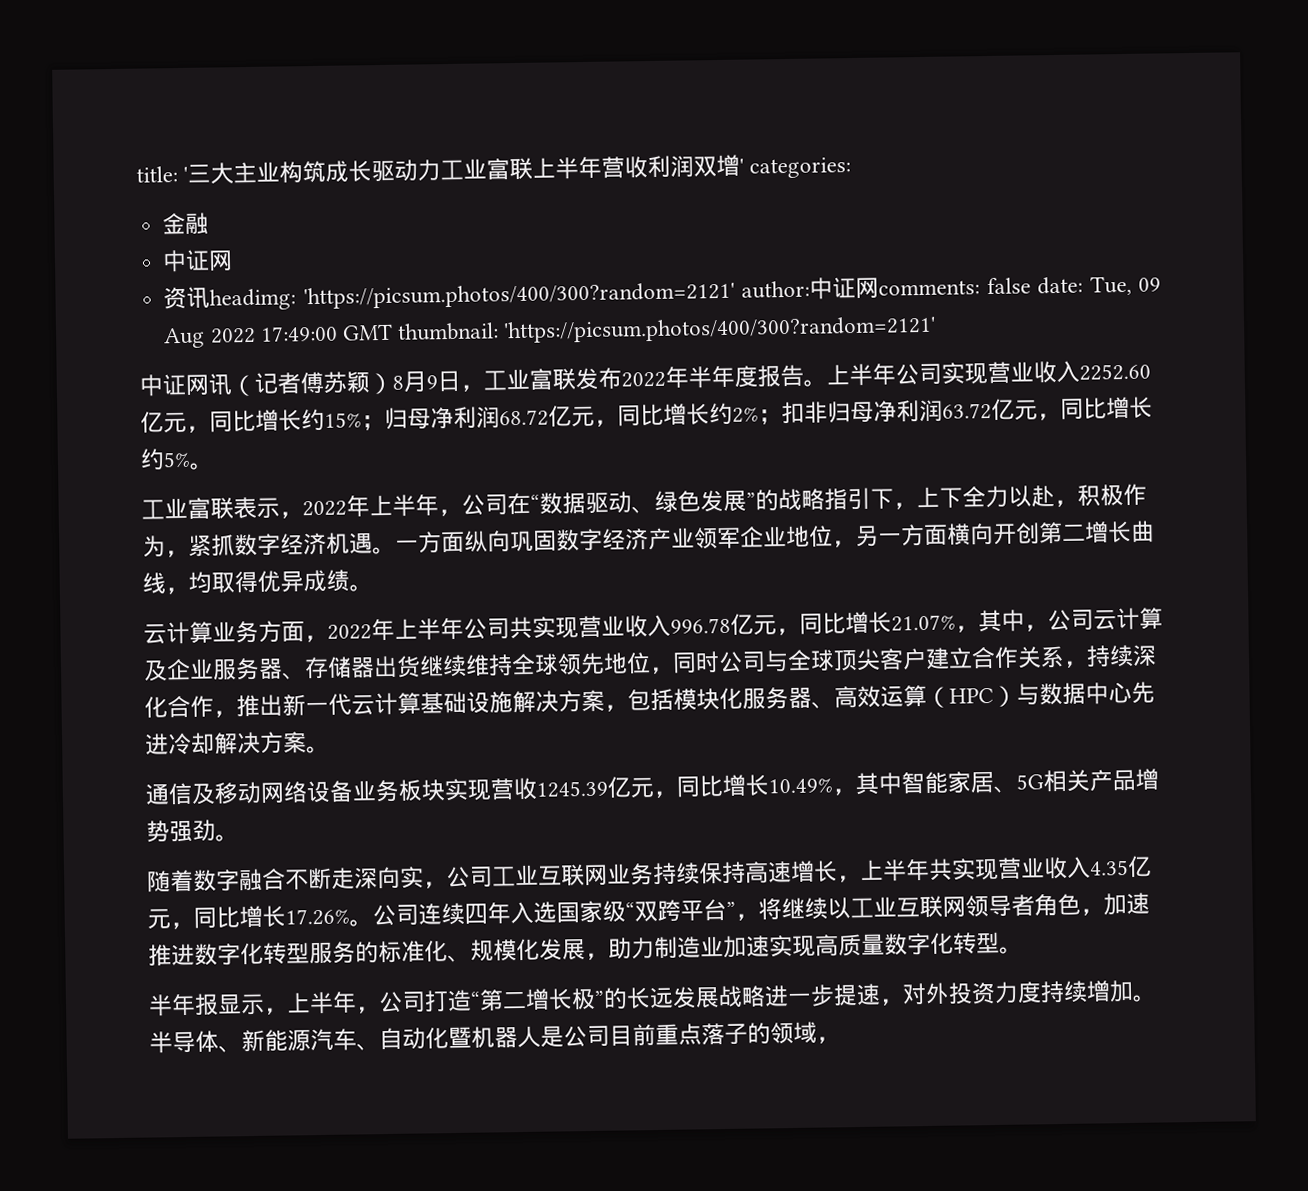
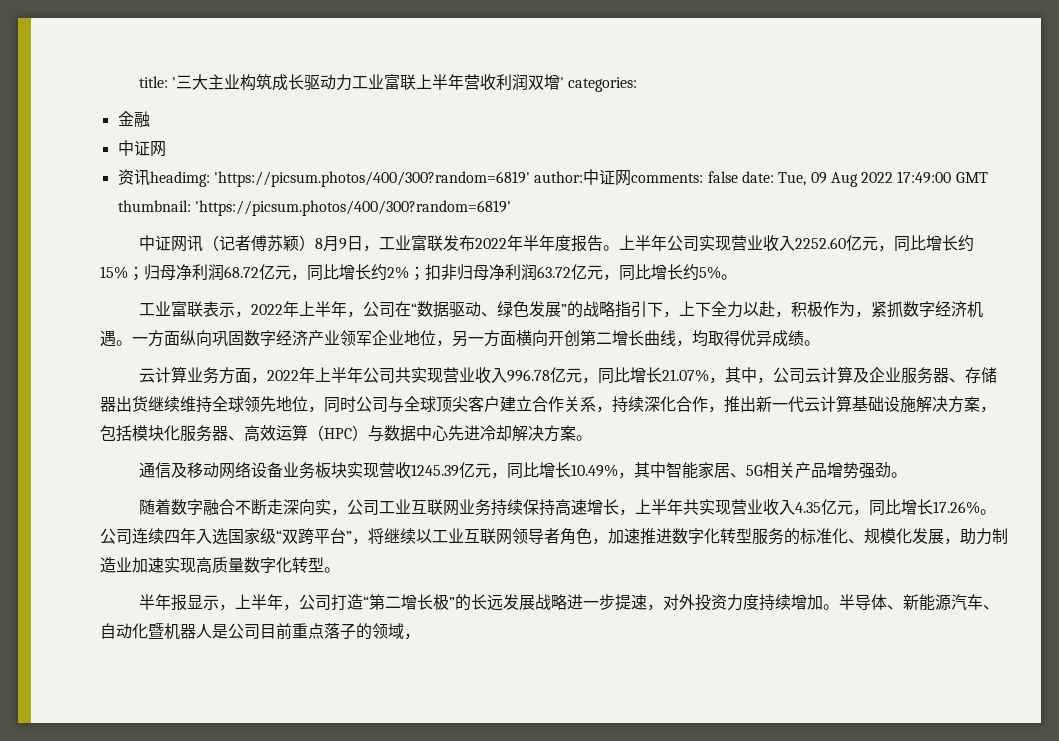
- 资讯headimg: 'https://picsum.photos/400/300?random=2121' author:中证网comments: false date: Tue, 09 Aug 2022 17:49:00 GMT thumbnail: 'https://picsum.photos/400/300?random=2121'
+ 资讯headimg: 'https://picsum.photos/400/300?random=6819' author:中证网comments: false date: Tue, 09 Aug 2022 17:49:00 GMT thumbnail: 'https://picsum.photos/400/300?random=6819'

